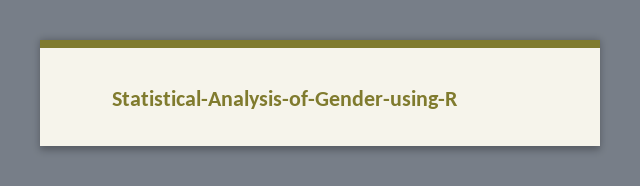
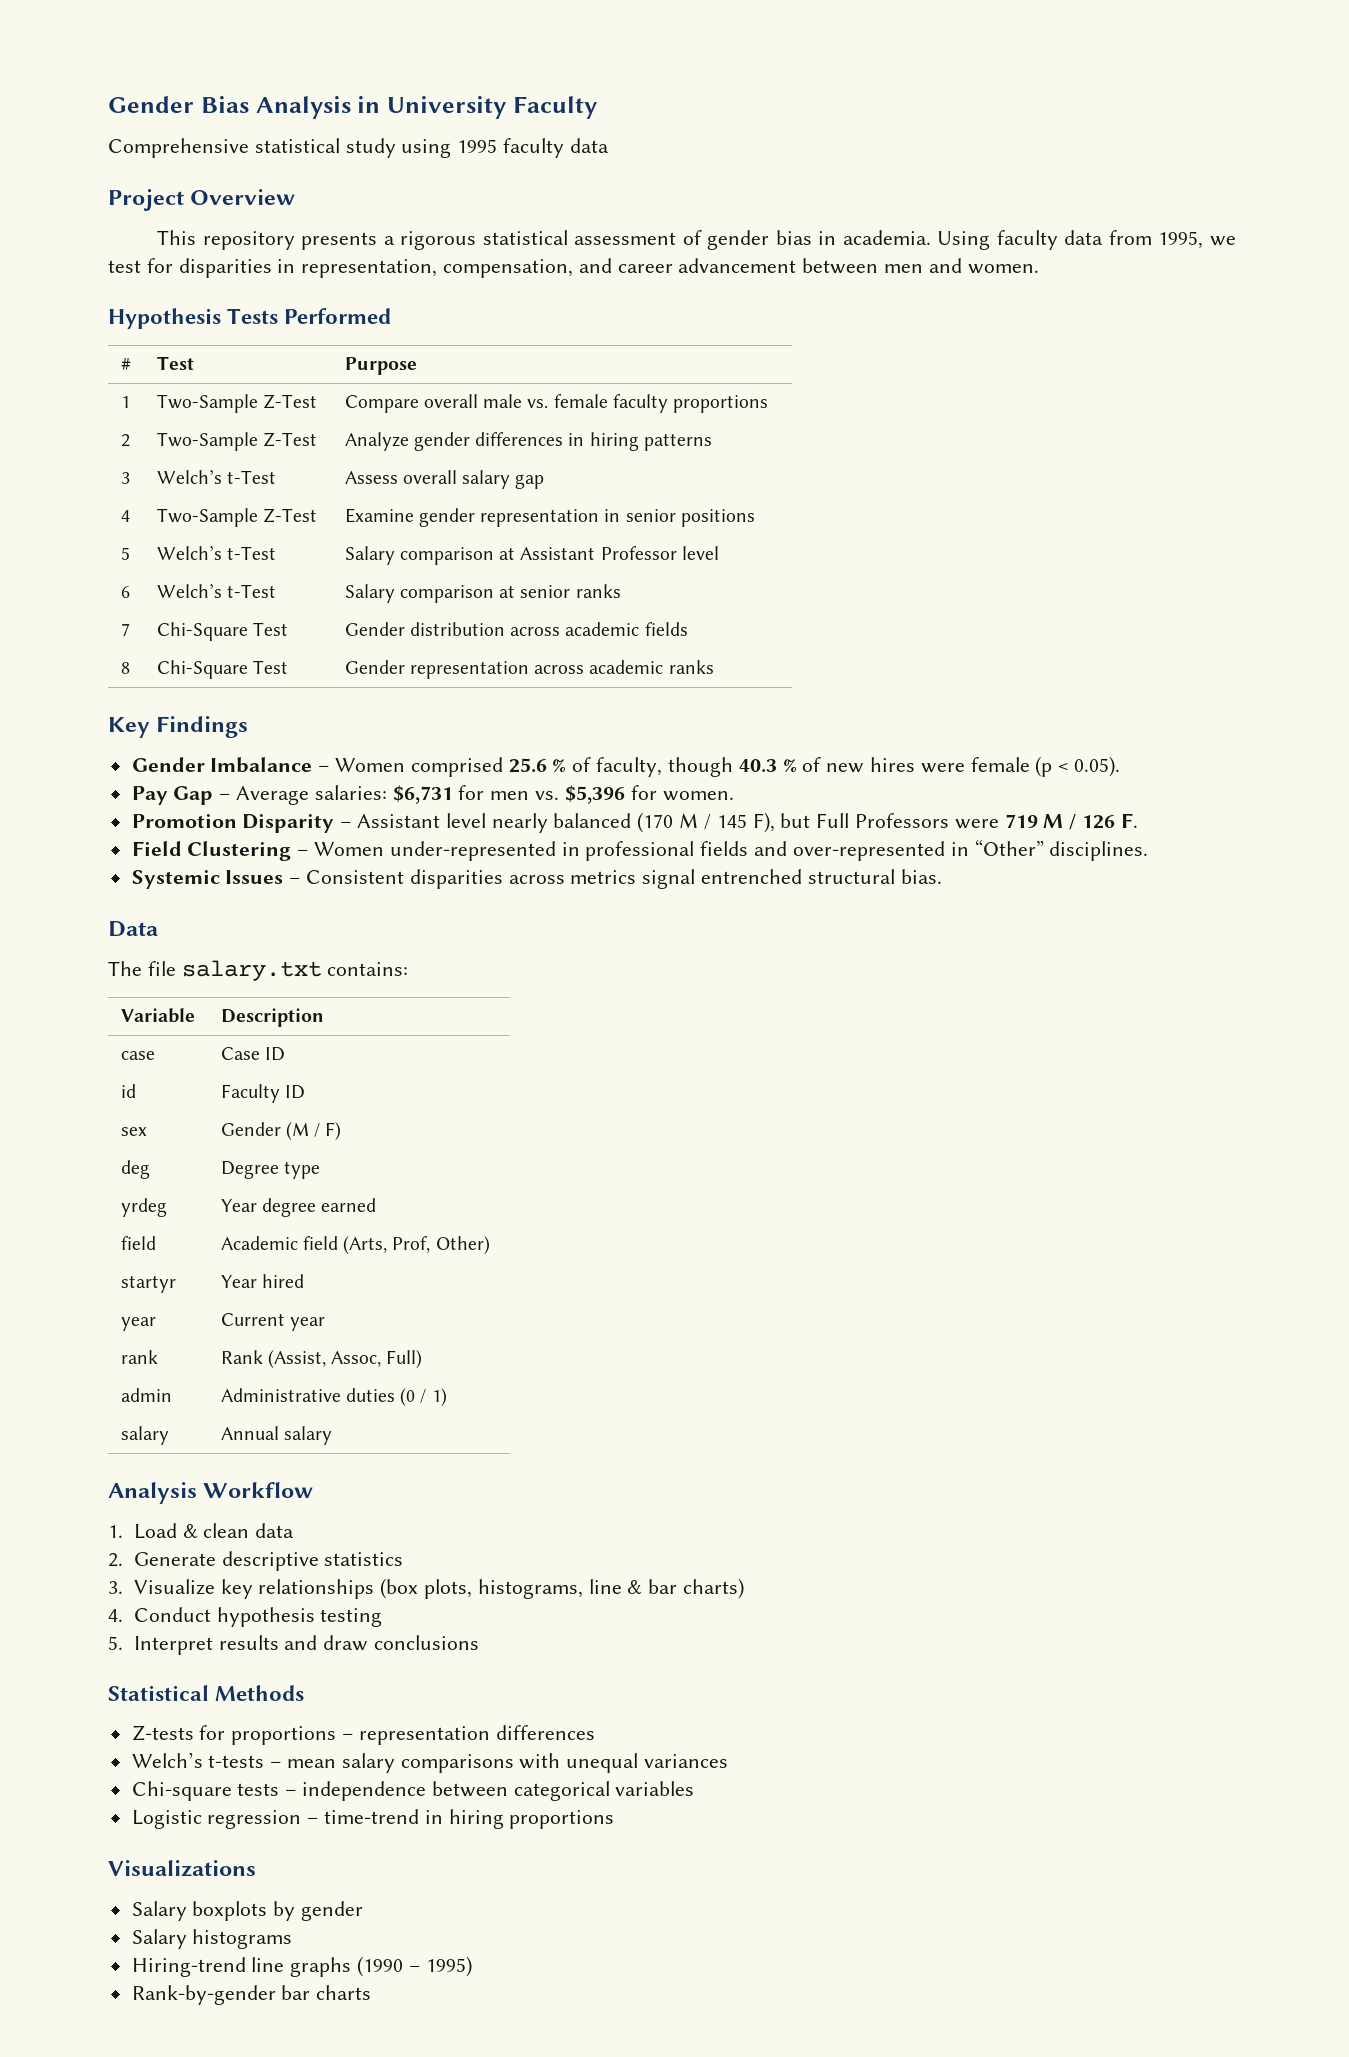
- Statistical-Analysis-of-Gender-using-R
+ Gender Bias Analysis in University Faculty
+ Comprehensive statistical study using 1995 faculty data
+ Project Overview
+ This repository presents a rigorous statistical assessment of gender bias in academia. Using faculty data from 1995, we test for disparities in representation, compensation, and career advancement between men and women.
+ Hypothesis Tests Performed
+ # | Test | Purpose
+ 1 | Two‑Sample Z‑Test | Compare overall male vs. female faculty proportions
+ 2 | Two‑Sample Z‑Test | Analyze gender differences in hiring patterns
+ 3 | Welch’s t‑Test | Assess overall salary gap
+ 4 | Two‑Sample Z‑Test | Examine gender representation in senior positions
+ 5 | Welch’s t‑Test | Salary comparison at Assistant Professor level
+ 6 | Welch’s t‑Test | Salary comparison at senior ranks
+ 7 | Chi‑Square Test | Gender distribution across academic fields
+ 8 | Chi‑Square Test | Gender representation across academic ranks
+ Key Findings
+ Gender Imbalance – Women comprised 25.6 % of faculty, though 40.3 % of new hires were female (p < 0.05).
+ Pay Gap – Average salaries: $6,731 for men vs. $5,396 for women.
+ Promotion Disparity – Assistant level nearly balanced (170 M / 145 F), but Full Professors were 719 M / 126 F.
+ Field Clustering – Women under‑represented in professional fields and over‑represented in “Other” disciplines.
+ Systemic Issues – Consistent disparities across metrics signal entrenched structural bias.
+ Data
+ The file salary.txt contains:
+ Variable | Description
+ case | Case ID
+ id | Faculty ID
+ sex | Gender (M / F)
+ deg | Degree type
+ yrdeg | Year degree earned
+ field | Academic field (Arts, Prof, Other)
+ startyr | Year hired
+ year | Current year
+ rank | Rank (Assist, Assoc, Full)
+ admin | Administrative duties (0 / 1)
+ salary | Annual salary
+ Analysis Workflow
+ 1. Load & clean data
+ 2. Generate descriptive statistics
+ 3. Visualize key relationships (box plots, histograms, line & bar charts)
+ 4. Conduct hypothesis testing
+ 5. Interpret results and draw conclusions
+ Statistical Methods
+ Z‑tests for proportions – representation differences
+ Welch’s t‑tests – mean salary comparisons with unequal variances
+ Chi‑square tests – independence between categorical variables
+ Logistic regression – time‑trend in hiring proportions
+ Visualizations
+ Salary boxplots by gender
+ Salary histograms
+ Hiring‑trend line graphs (1990 – 1995)
+ Rank‑by‑gender bar charts

